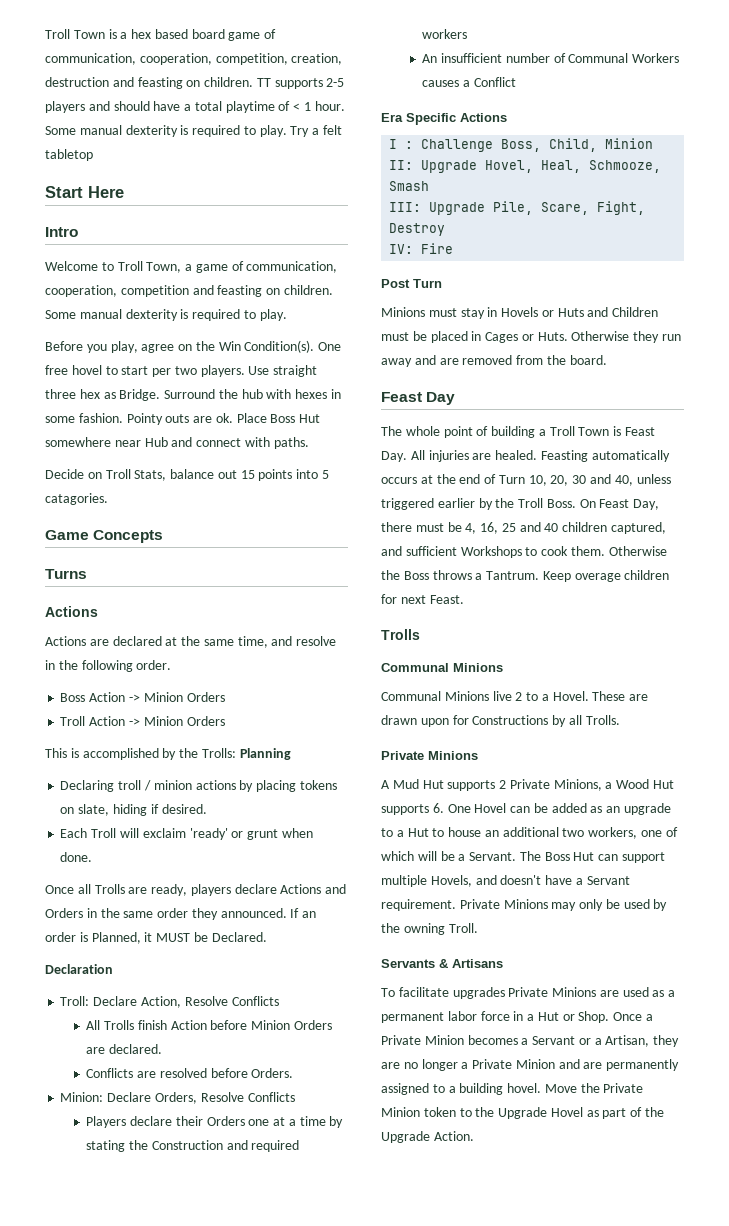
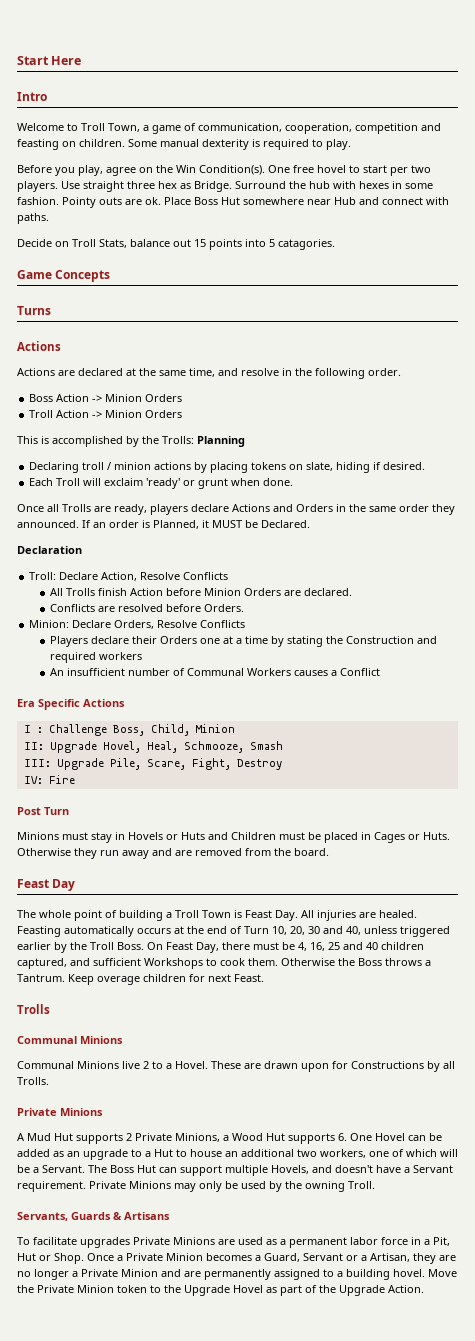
- Troll Town is a hex based board game of communication, cooperation, competition, creation, destruction and feasting on children. TT supports 2-5 players and should have a total playtime of < 1 hour. Some manual dexterity is required to play. Try a felt tabletop
- Servants & Artisans
+ Servants, Guards & Artisans
- To facilitate upgrades Private Minions are used as a permanent labor force in a Hut or Shop.
+ To facilitate upgrades Private Minions are used as a permanent labor force in a Pit, Hut or Shop.
- Once a Private Minion becomes a Servant or a Artisan, they are no longer a Private Minion and are permanently assigned to a building hovel.
+ Once a Private Minion becomes a Guard, Servant or a Artisan, they are no longer a Private Minion and are permanently assigned to a building hovel.

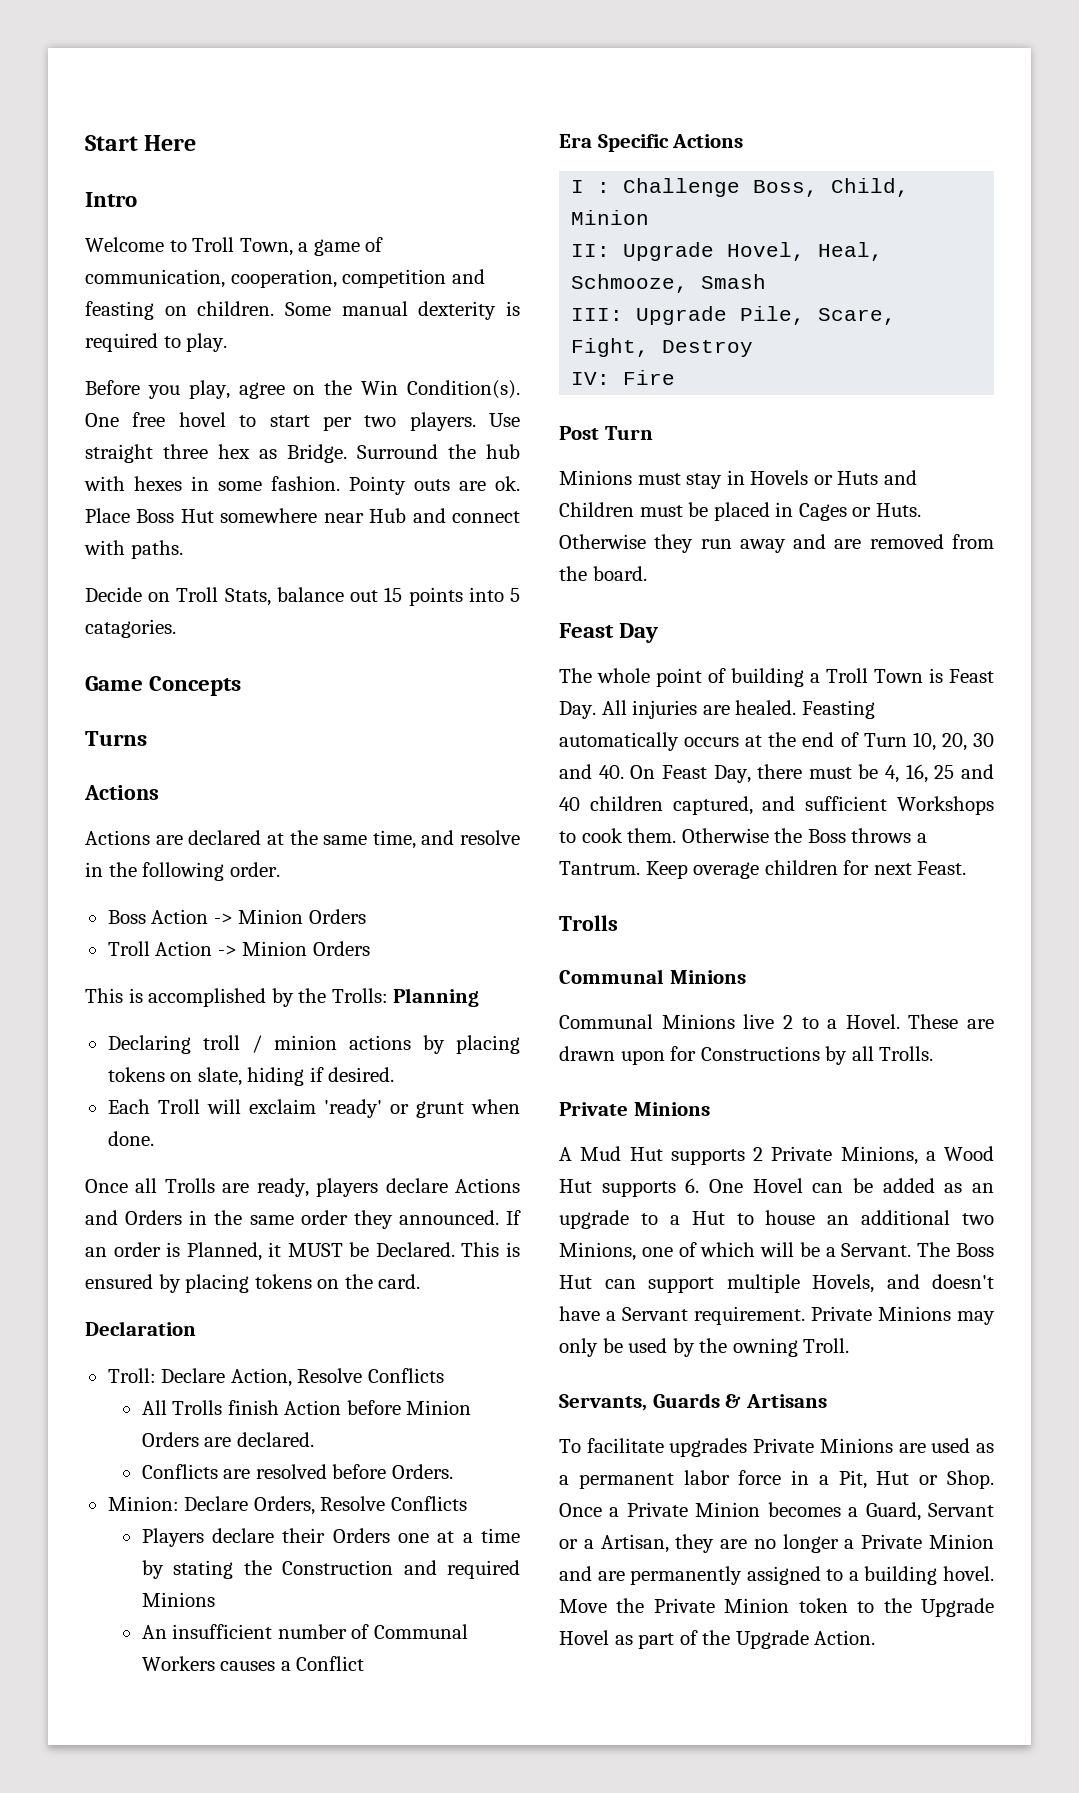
+ This is ensured by placing tokens on the card.
- Players declare their Orders one at a time by stating the Construction and required workers
+ Players declare their Orders one at a time by stating the Construction and required Minions
- Feasting automatically occurs at the end of Turn 10, 20, 30 and 40, unless triggered earlier by the Troll Boss. On Feast Day, there must be 4, 16, 25 and 40 children captured, and sufficient Workshops to cook them.
+ Feasting automatically occurs at the end of Turn 10, 20, 30 and 40. On Feast Day, there must be 4, 16, 25 and 40 children captured, and sufficient Workshops to cook them.
- A Mud Hut supports 2 Private Minions, a Wood Hut supports 6. One Hovel can be added as an upgrade to a Hut to house an additional two workers, one of which will be a Servant.
+ A Mud Hut supports 2 Private Minions, a Wood Hut supports 6. One Hovel can be added as an upgrade to a Hut to house an additional two Minions, one of which will be a Servant.

